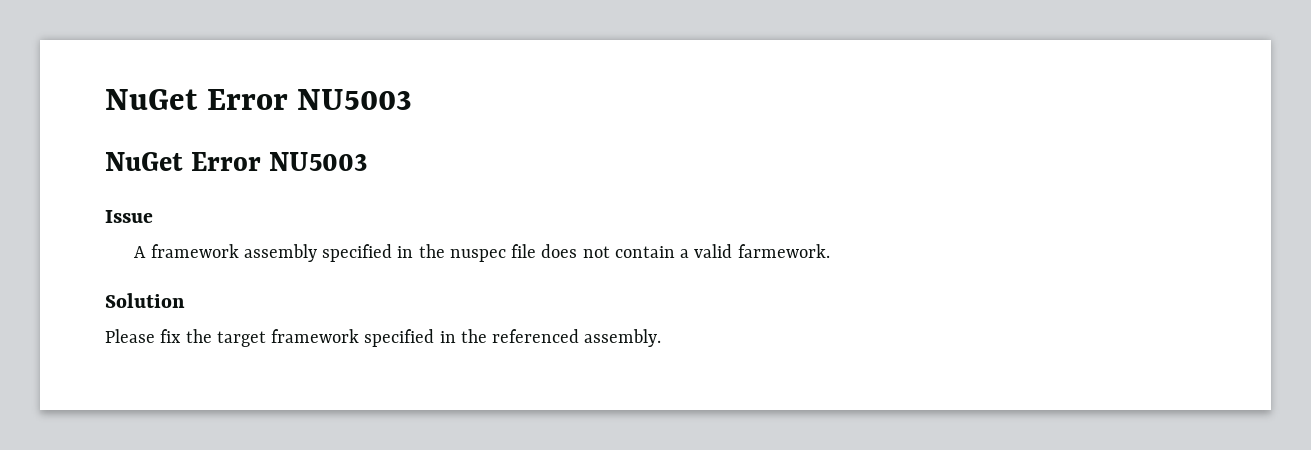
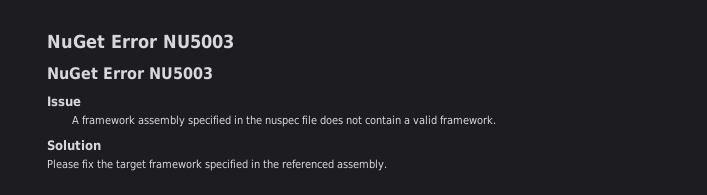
- A framework assembly specified in the nuspec file does not contain a valid farmework.
+ A framework assembly specified in the nuspec file does not contain a valid framework.

